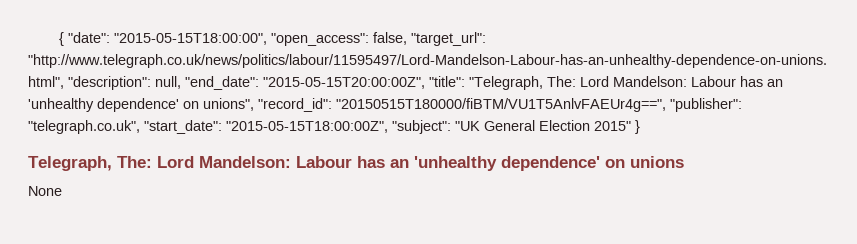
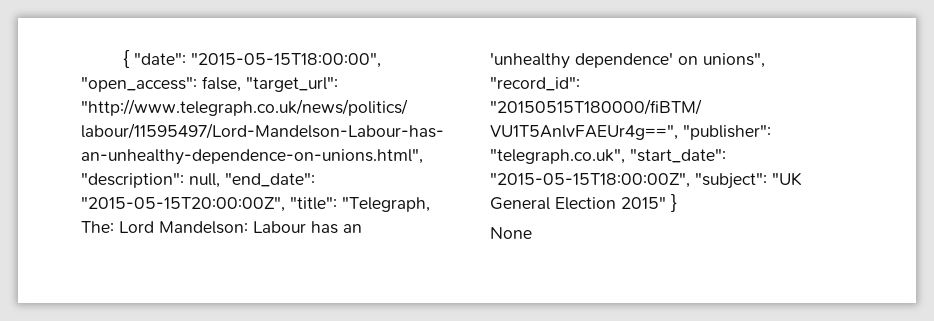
- Telegraph, The: Lord Mandelson: Labour has an 'unhealthy dependence' on unions

